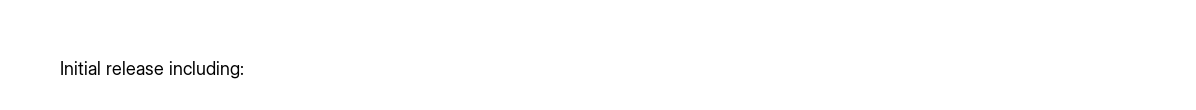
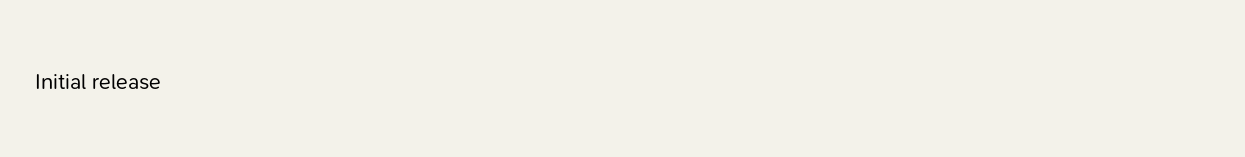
- Initial release including:
+ Initial release

